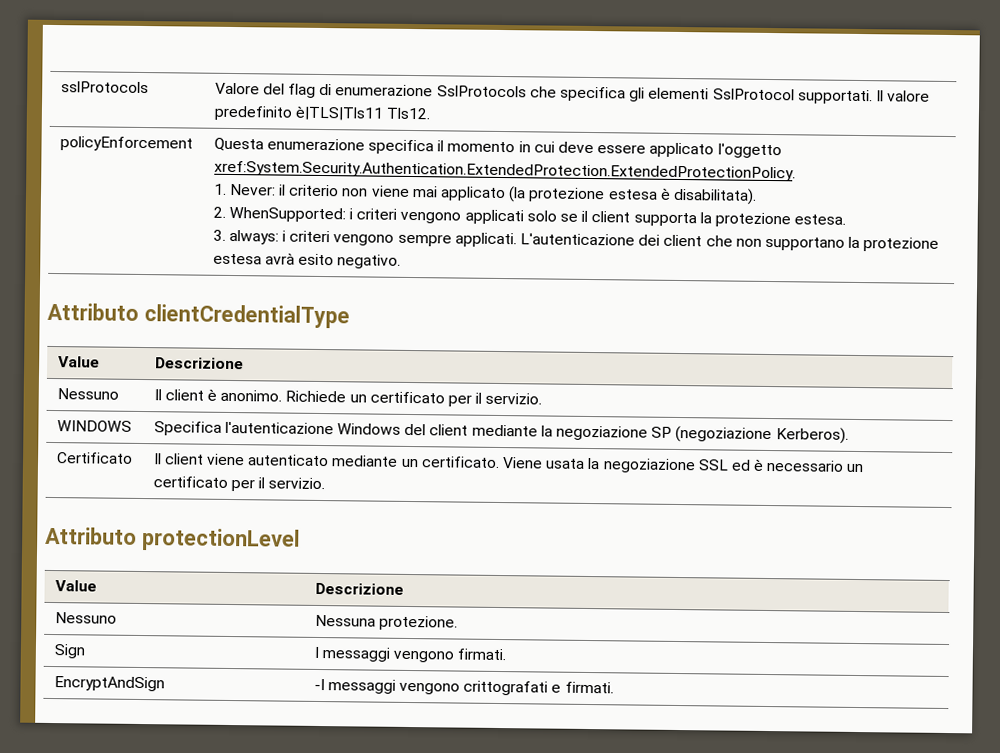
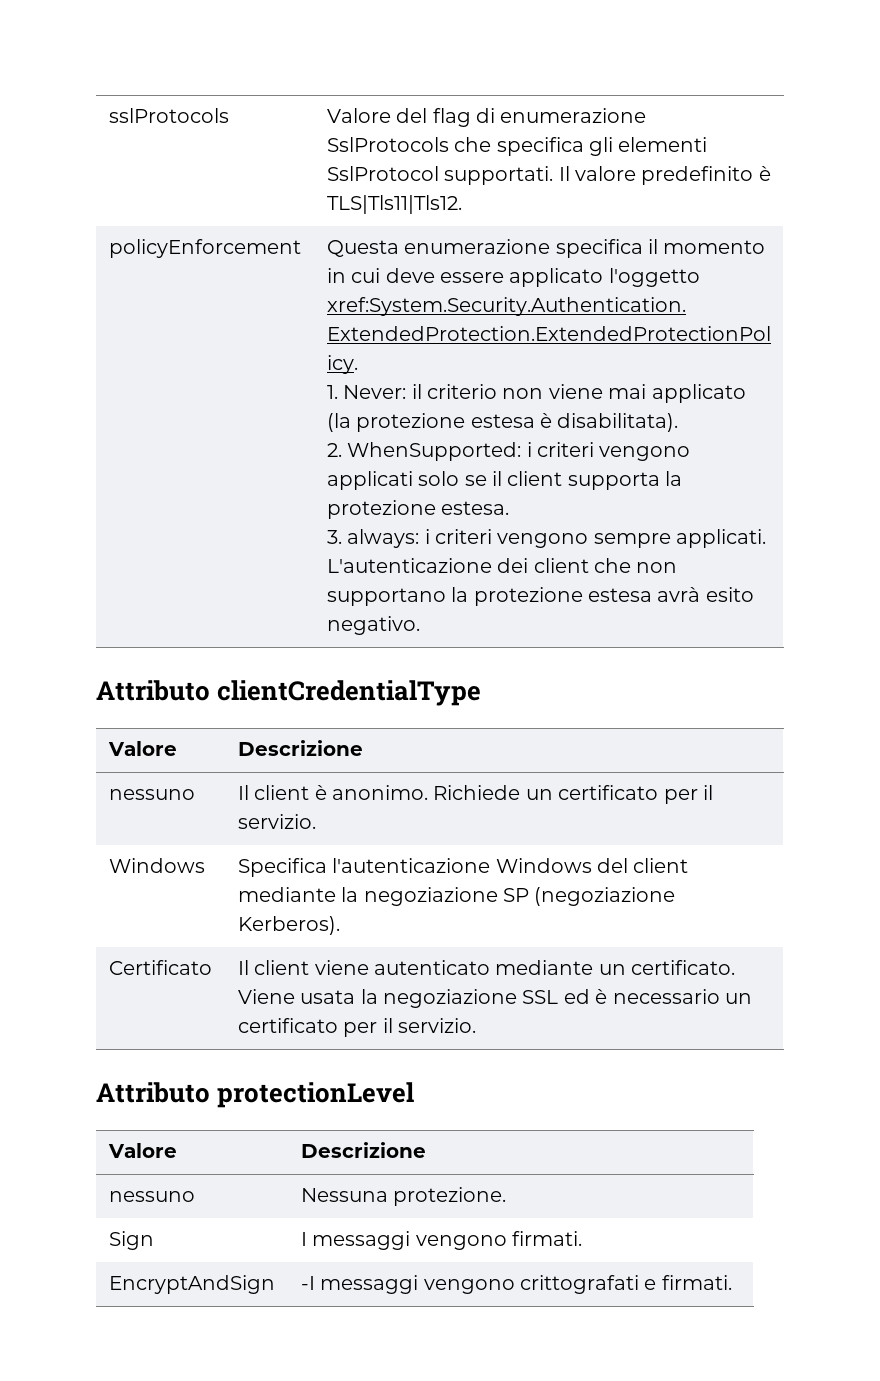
- sslProtocols | Valore del flag di enumerazione SslProtocols che specifica gli elementi SslProtocol supportati. Il valore predefinito è|TLS|Tls11 Tls12.
+ sslProtocols | Valore del flag di enumerazione SslProtocols che specifica gli elementi SslProtocol supportati. Il valore predefinito è TLS|Tls11|Tls12.
  Attributo clientCredentialType
- Value | Descrizione
- Nessuno | Il client è anonimo. Richiede un certificato per il servizio.
+ Valore | Descrizione
+ nessuno | Il client è anonimo. Richiede un certificato per il servizio.
- WINDOWS | Specifica l'autenticazione Windows del client mediante la negoziazione SP (negoziazione Kerberos).
+ Windows | Specifica l'autenticazione Windows del client mediante la negoziazione SP (negoziazione Kerberos).
  Attributo protectionLevel
- Value | Descrizione
- Nessuno | Nessuna protezione.
+ Valore | Descrizione
+ nessuno | Nessuna protezione.

